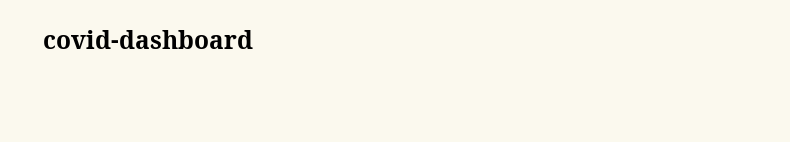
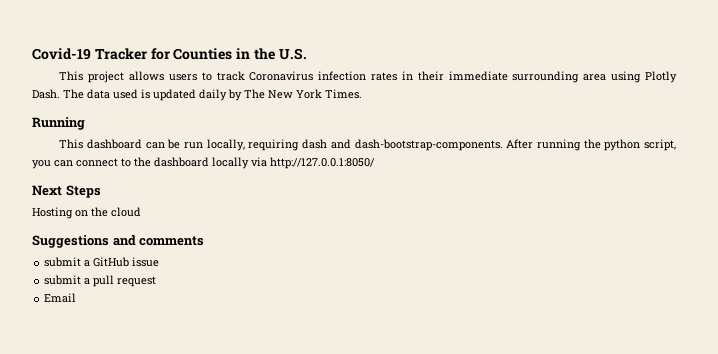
- covid-dashboard
+ Covid-19 Tracker for Counties in the U.S.
+ This project allows users to track Coronavirus infection rates in their immediate surrounding area using Plotly Dash. The data used is updated daily by The New York Times.
+ Running
+ This dashboard can be run locally, requiring dash and dash-bootstrap-components. After running the python script, you can connect to the dashboard locally via http://127.0.0.1:8050/
+ Next Steps
+ Hosting on the cloud
+ Suggestions and comments
+ submit a GitHub issue
+ submit a pull request
+ Email

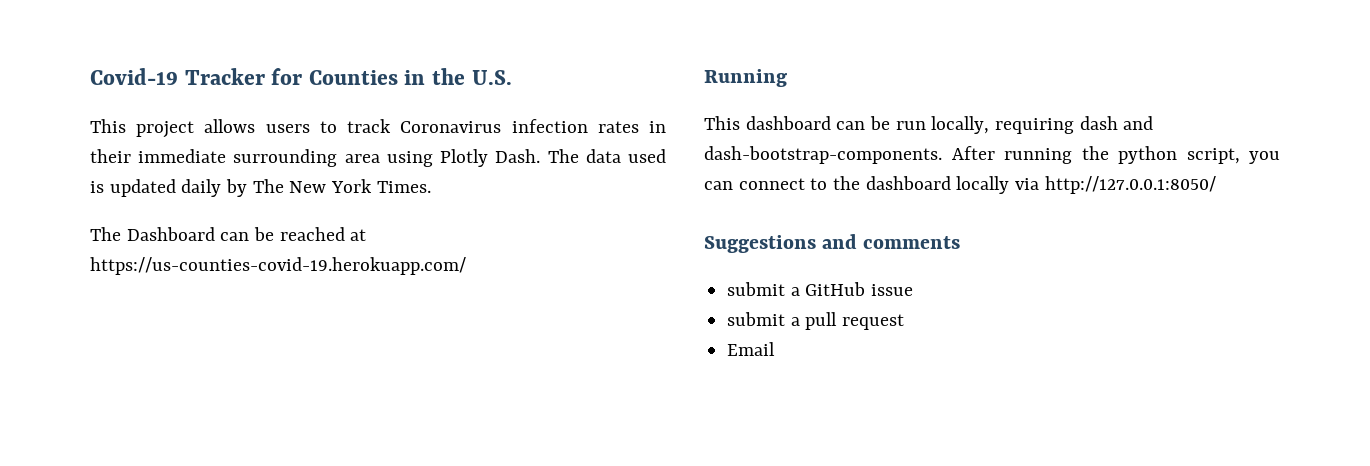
+ The Dashboard can be reached at https://us-counties-covid-19.herokuapp.com/
- Next Steps
- Hosting on the cloud

